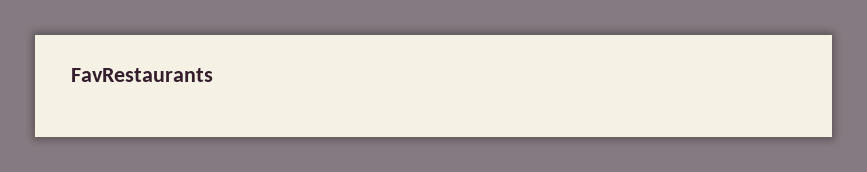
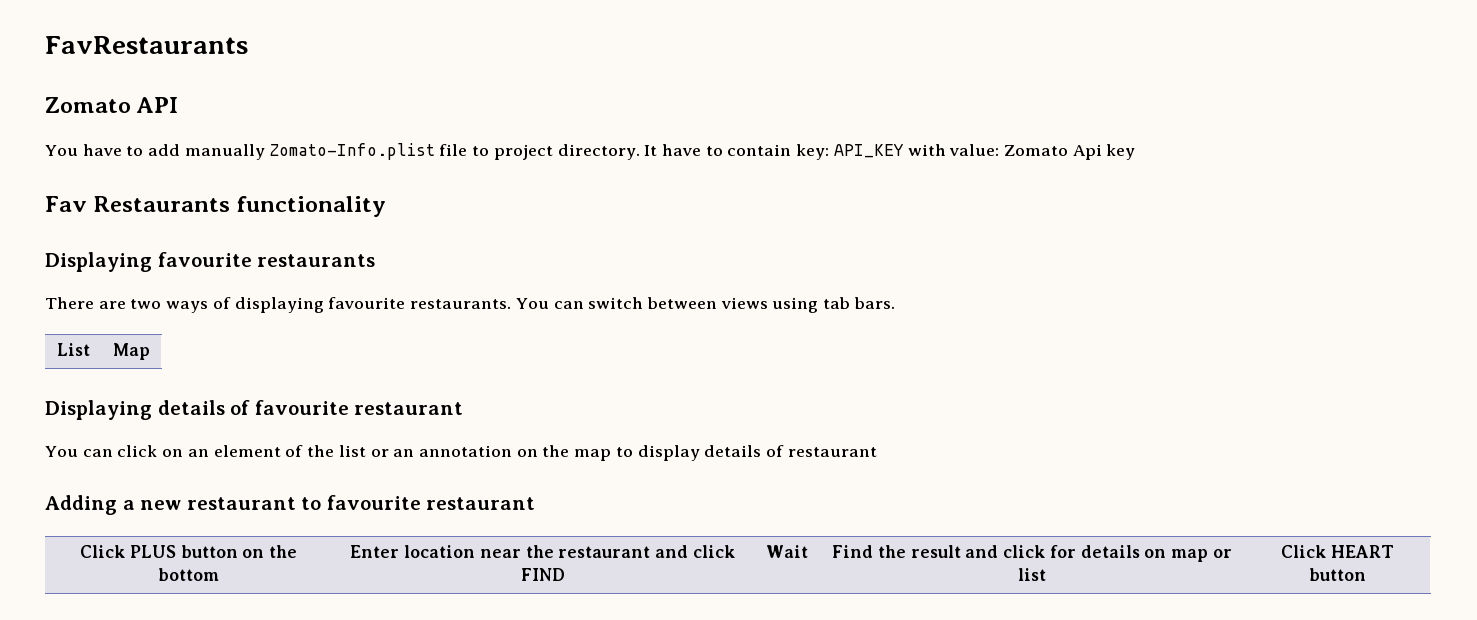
+ Zomato API
+ You have to add manually Zomato-Info.plist file to project directory. It have to contain key: API_KEY with value: Zomato Api key
+ Fav Restaurants functionality
+ Displaying favourite restaurants
+ There are two ways of displaying favourite restaurants. You can switch between views using tab bars.
+ List | Map
+ Displaying details of favourite restaurant
+ You can click on an element of the list or an annotation on the map to display details of restaurant
+ Adding a new restaurant to favourite restaurant
+ Click PLUS button on the bottom | Enter location near the restaurant and click FIND | Wait | Find the result and click for details on map or list | Click HEART button

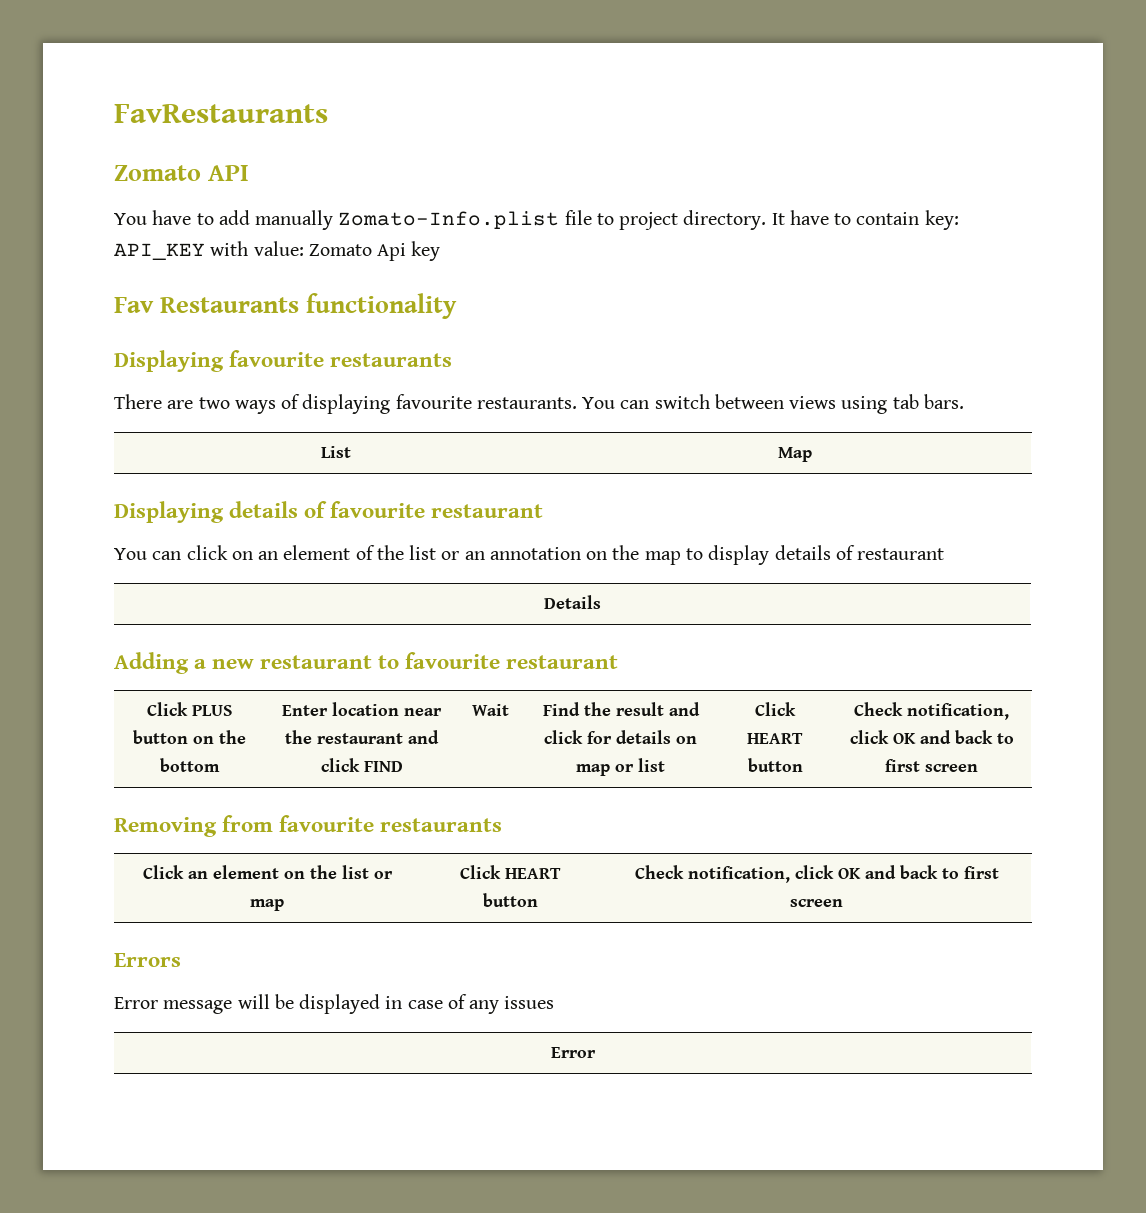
+ Details
- Click PLUS button on the bottom | Enter location near the restaurant and click FIND | Wait | Find the result and click for details on map or list | Click HEART button
+ Click PLUS button on the bottom | Enter location near the restaurant and click FIND | Wait | Find the result and click for details on map or list | Click HEART button | Check notification, click OK and back to first screen
+ Removing from favourite restaurants
+ Click an element on the list or map | Click HEART button | Check notification, click OK and back to first screen
+ Errors
+ Error message will be displayed in case of any issues
+ Error

